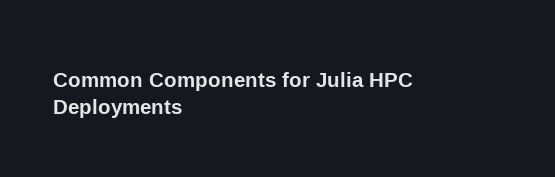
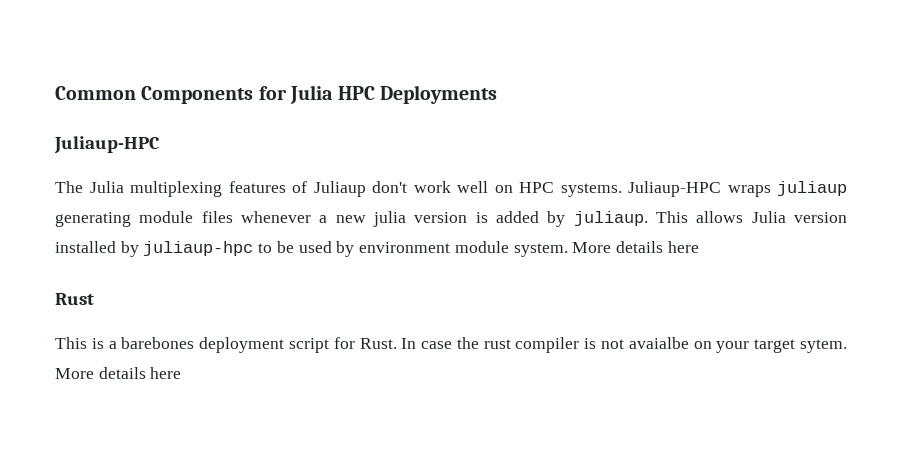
  Common Components for Julia HPC Deployments
+ Juliaup-HPC
+ The Julia multiplexing features of Juliaup don't work well on HPC systems. Juliaup-HPC wraps juliaup generating module files whenever a new julia version is added by juliaup. This allows Julia version installed by juliaup-hpc to be used by environment module system. More details here
+ Rust
+ This is a barebones deployment script for Rust. In case the rust compiler is not avaialbe on your target sytem. More details here

